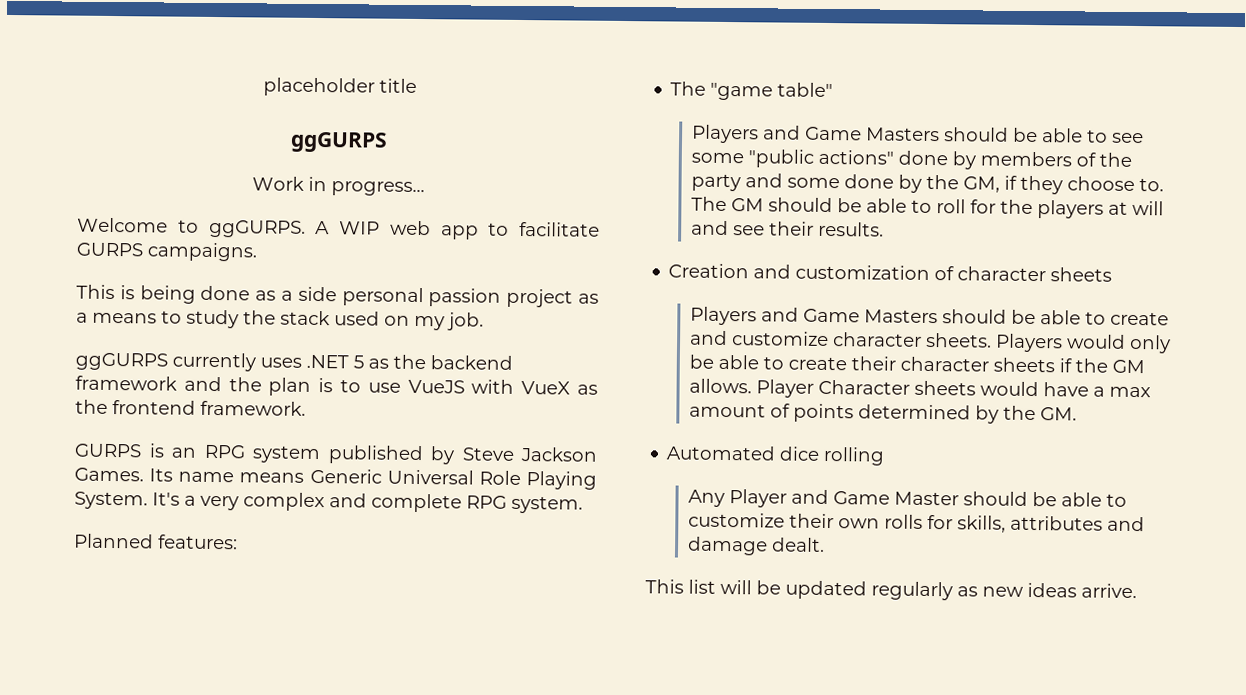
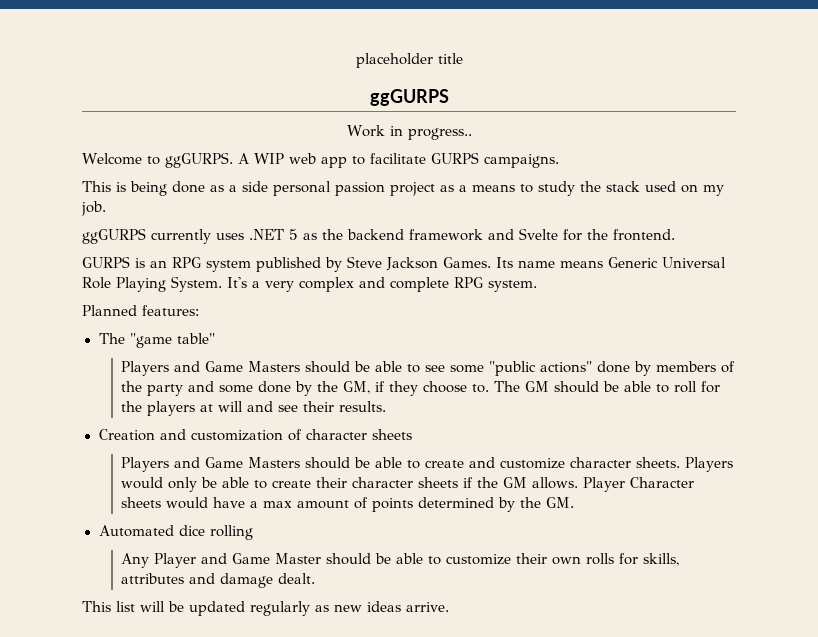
- Work in progress...
+ Work in progress..
- ggGURPS currently uses .NET 5 as the backend framework and the plan is to use VueJS with VueX as the frontend framework.
+ ggGURPS currently uses .NET 5 as the backend framework and Svelte for the frontend.

